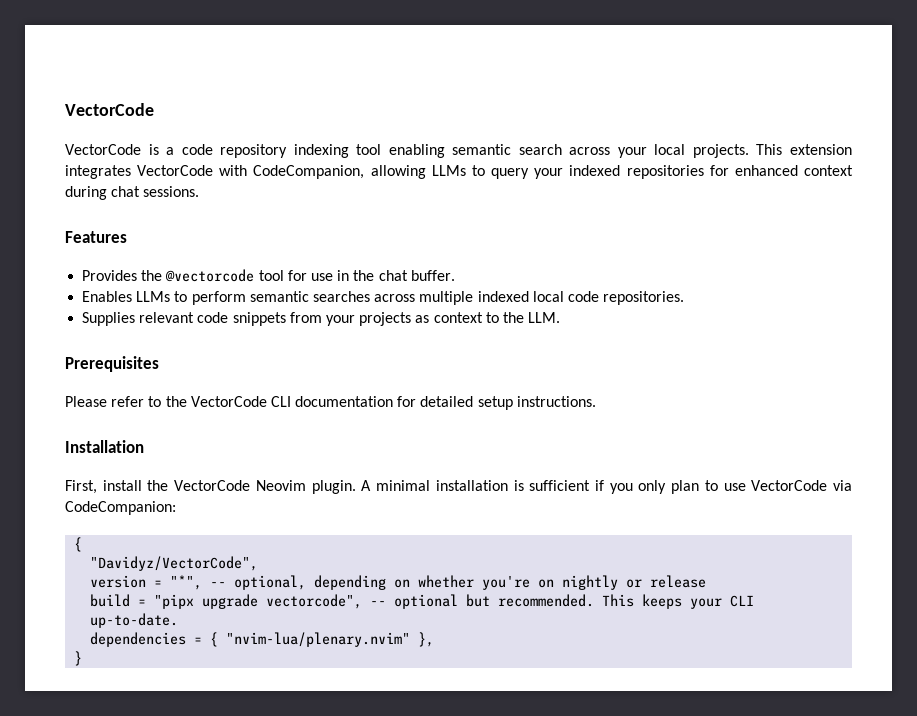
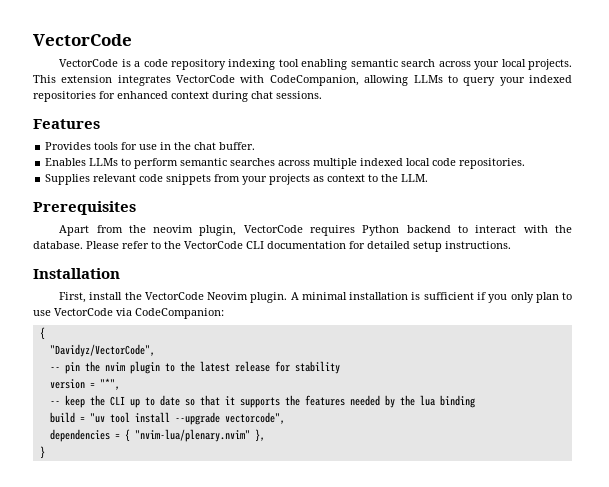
- Provides the @vectorcode tool for use in the chat buffer.
+ Provides tools for use in the chat buffer.
+ Apart from the neovim plugin, VectorCode requires Python backend to interact with the database.
- version = "*", -- optional, depending on whether you're on nightly or release
- build = "pipx upgrade vectorcode", -- optional but recommended. This keeps your CLI up-to-date.
+ -- pin the nvim plugin to the latest release for stability
+ version = "*",
+ -- keep the CLI up to date so that it supports the features needed by the lua binding
+ build = "uv tool install --upgrade vectorcode",

